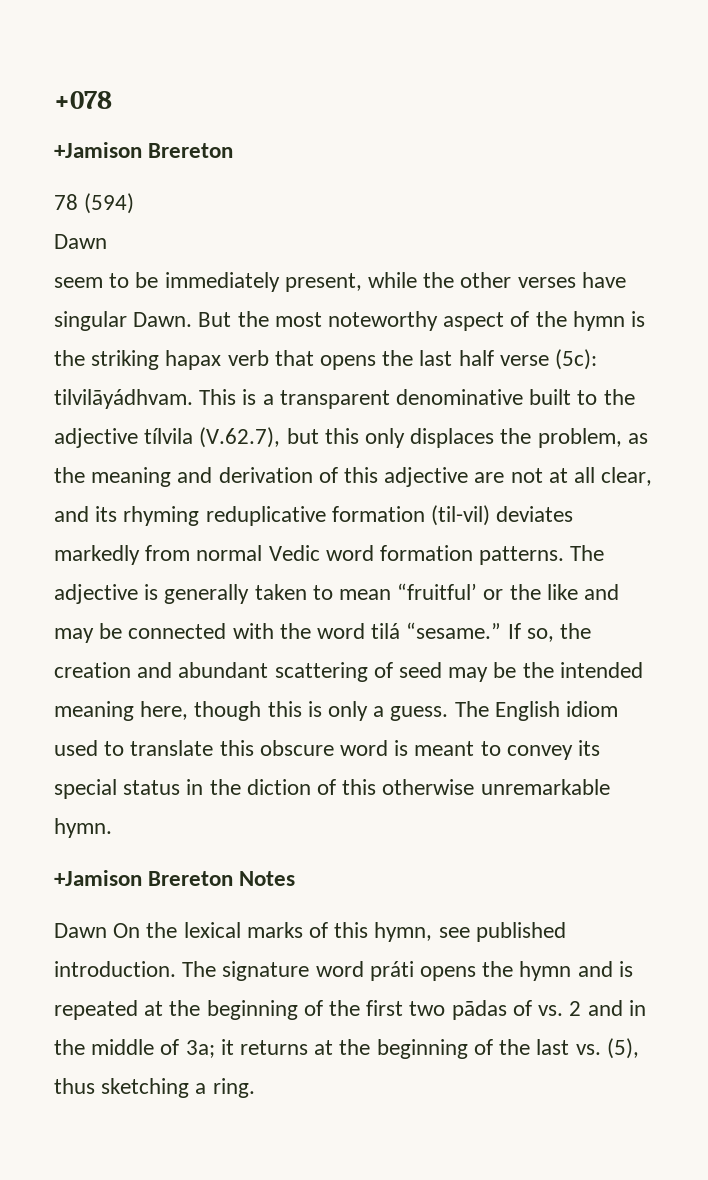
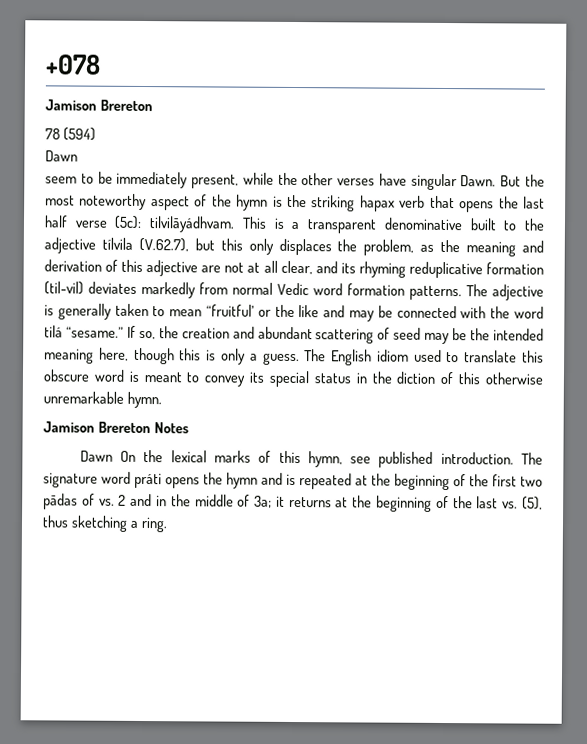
  +078
- +Jamison Brereton
+ Jamison Brereton
- +Jamison Brereton Notes
+ Jamison Brereton Notes

